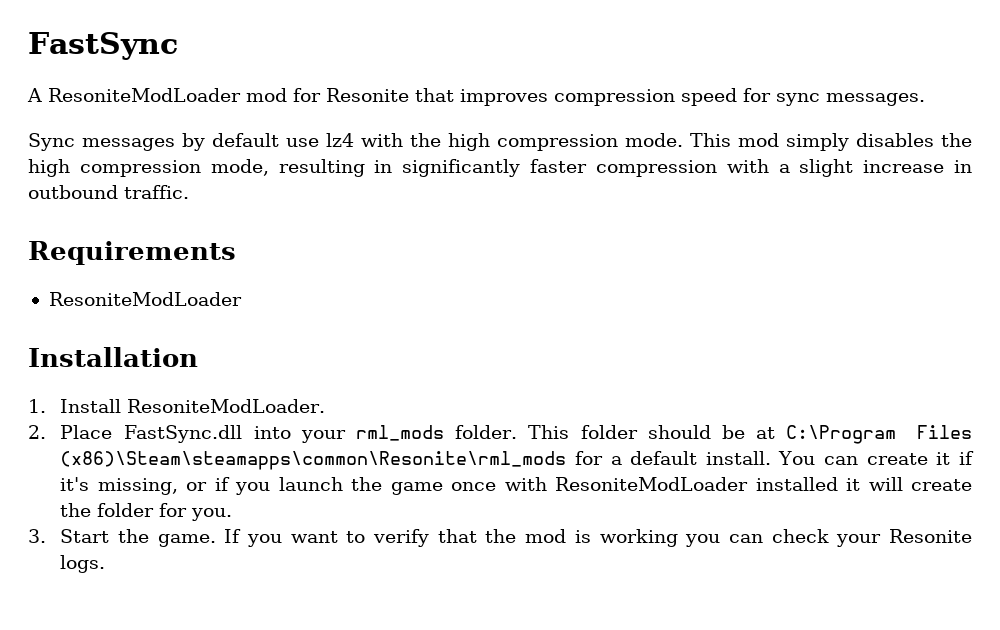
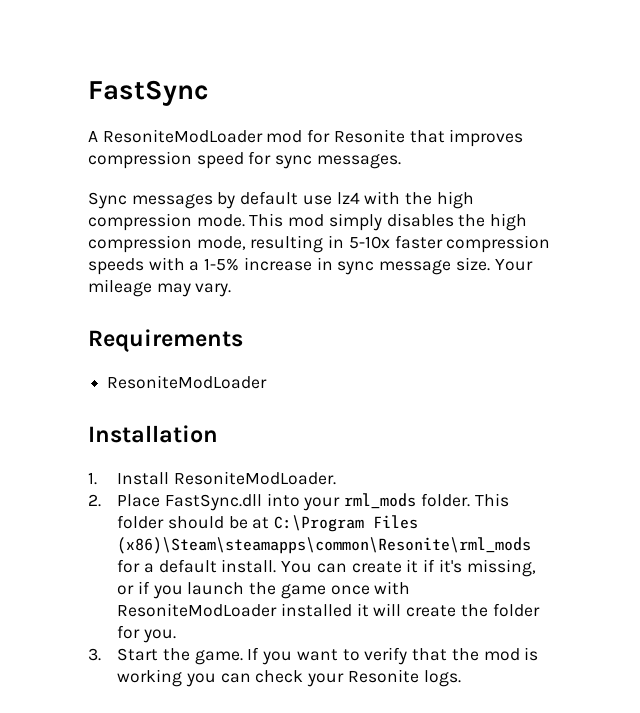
- This mod simply disables the high compression mode, resulting in significantly faster compression with a slight increase in outbound traffic.
+ This mod simply disables the high compression mode, resulting in 5-10x faster compression speeds with a 1-5% increase in sync message size. Your mileage may vary.

